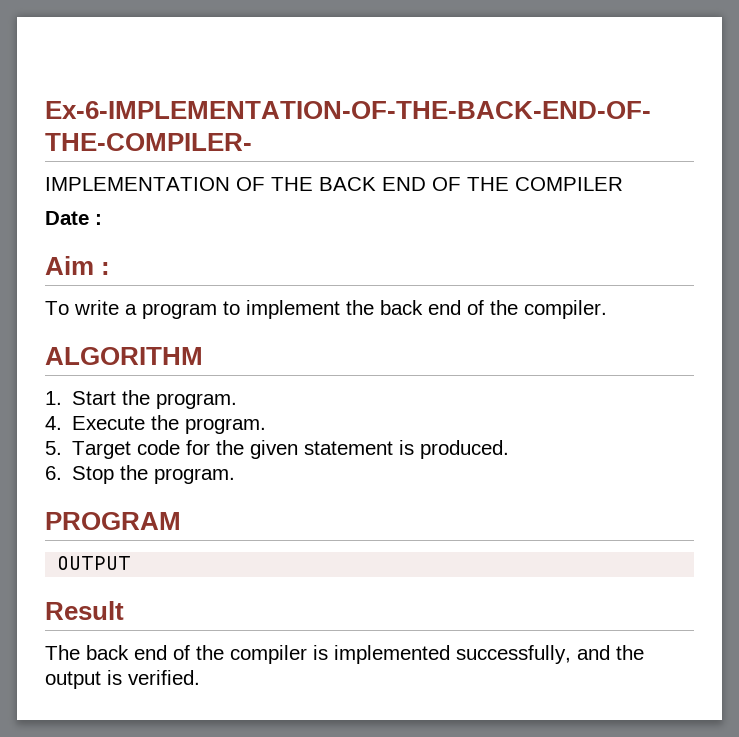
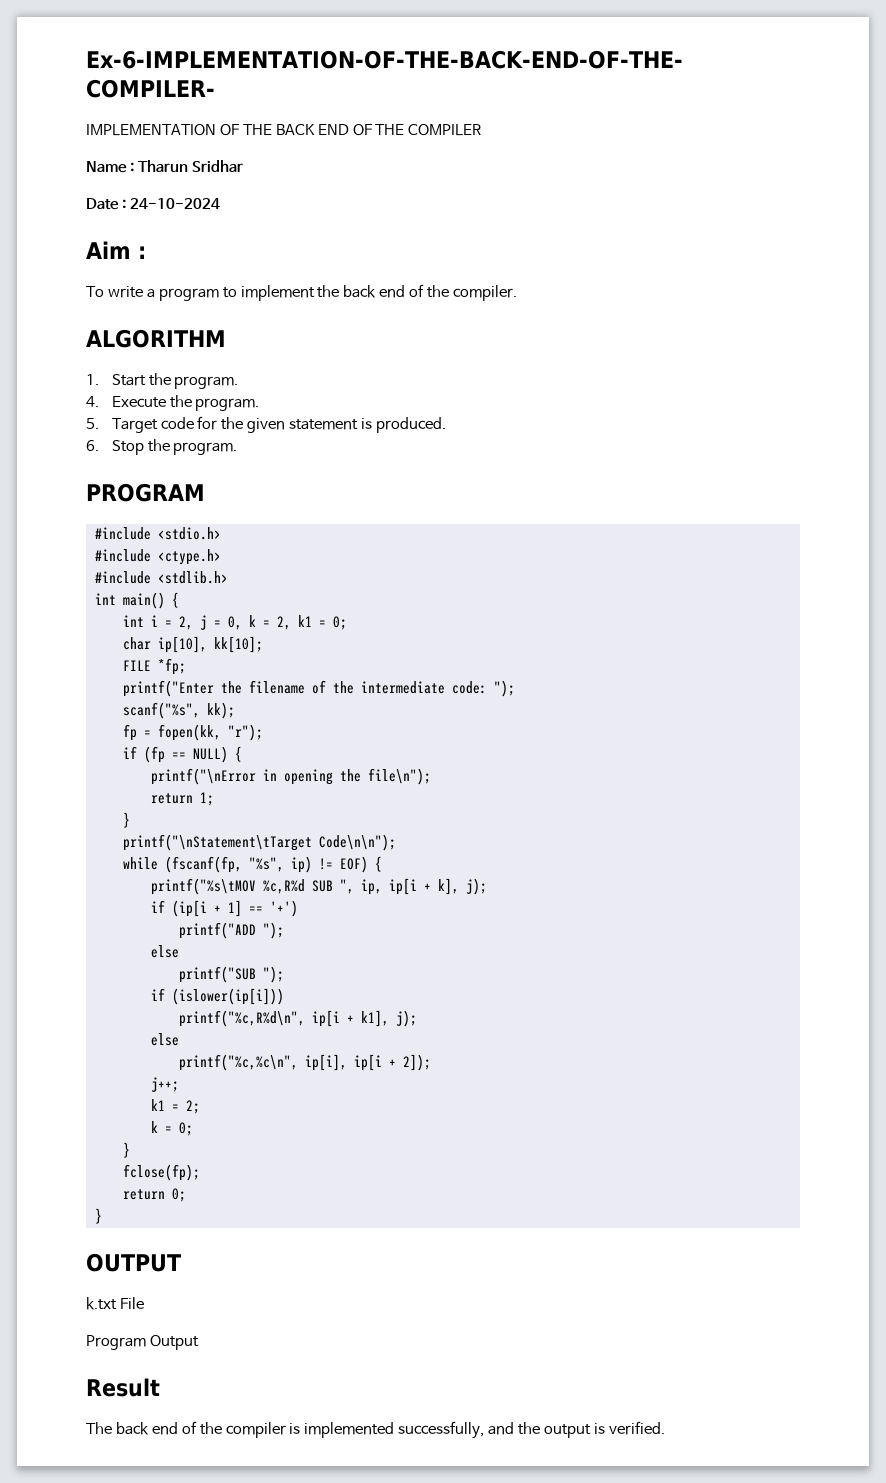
+ Name : Tharun Sridhar
- Date :
+ Date : 24-10-2024
+ #include <stdio.h>
+ #include <ctype.h>
+ #include <stdlib.h>
+ int main() {
+ int i = 2, j = 0, k = 2, k1 = 0;
+ char ip[10], kk[10];
+ FILE *fp;
+ printf("Enter the filename of the intermediate code: ");
+ scanf("%s", kk);
+ fp = fopen(kk, "r");
+ if (fp == NULL) {
+ printf("\nError in opening the file\n");
+ return 1;
+ }
+ printf("\nStatement\tTarget Code\n\n");
+ while (fscanf(fp, "%s", ip) != EOF) {
+ printf("%s\tMOV %c,R%d SUB ", ip, ip[i + k], j);
+ if (ip[i + 1] == '+')
+ printf("ADD ");
+ else
+ printf("SUB ");
+ if (islower(ip[i]))
+ printf("%c,R%d\n", ip[i + k1], j);
+ else
+ printf("%c,%c\n", ip[i], ip[i + 2]);
+ j++;
+ k1 = 2;
+ k = 0;
+ }
+ fclose(fp);
+ return 0;
+ }
  OUTPUT
+ k.txt File
+ Program Output

